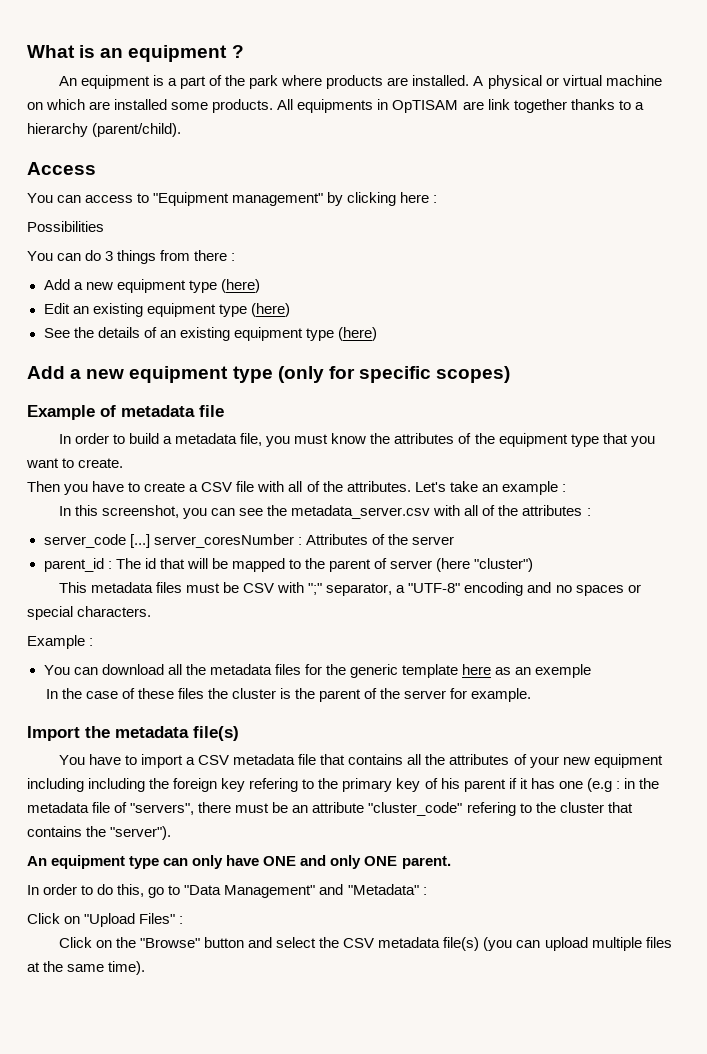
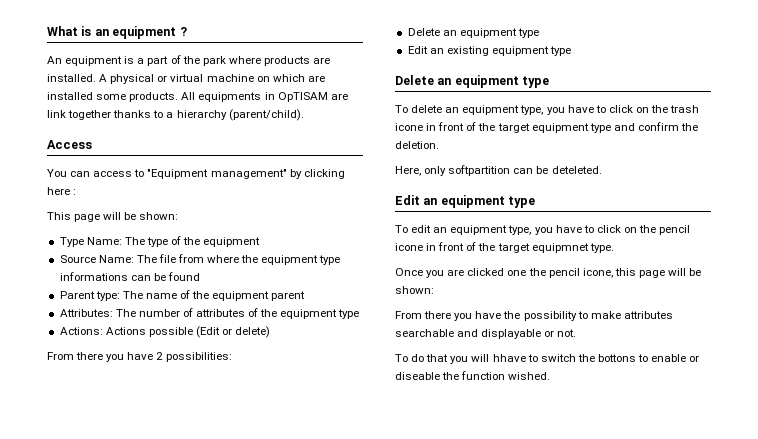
- Possibilities
- You can do 3 things from there :
- Add a new equipment type (here)
+ This page will be shown:
+ Type Name: The type of the equipment
+ Source Name: The file from where the equipment type informations can be found
+ Parent type: The name of the equipment parent
+ Attributes: The number of attributes of the equipment type
+ Actions: Actions possible (Edit or delete)
+ From there you have 2 possibilities:
+ Delete an equipment type
- Edit an existing equipment type (here)
- See the details of an existing equipment type (here)
- Add a new equipment type (only for specific scopes)
- Example of metadata file
- In order to build a metadata file, you must know the attributes of the equipment type that you want to create.
- Then you have to create a CSV file with all of the attributes. Let's take an example :
- In this screenshot, you can see the metadata_server.csv with all of the attributes :
- server_code [...] server_coresNumber : Attributes of the server
- parent_id : The id that will be mapped to the parent of server (here "cluster")
- This metadata files must be CSV with ";" separator, a "UTF-8" encoding and no spaces or special characters.
- Example :
- You can download all the metadata files for the generic template here as an exemple
- In the case of these files the cluster is the parent of the server for example.
- Import the metadata file(s)
- You have to import a CSV metadata file that contains all the attributes of your new equipment including including the foreign key refering to the primary key of his parent if it has one (e.g : in the metadata file of "servers", there must be an attribute "cluster_code" refering to the cluster that contains the "server").
- An equipment type can only have ONE and only ONE parent.
- In order to do this, go to "Data Management" and "Metadata" :
- Click on "Upload Files" :
- Click on the "Browse" button and select the CSV metadata file(s) (you can upload multiple files at the same time).
+ Edit an existing equipment type
+ Delete an equipment type
+ To delete an equipment type, you have to click on the trash icone in front of the target equipment type and confirm the deletion.
+ Here, only softpartition can be deteleted.
+ Edit an equipment type
+ To edit an equipment type, you have to click on the pencil icone in front of the target equipmnet type.
+ Once you are clicked one the pencil icone, this page will be shown:
+ From there you have the possibility to make attributes searchable and displayable or not.
+ To do that you will hhave to switch the bottons to enable or diseable the function wished.

